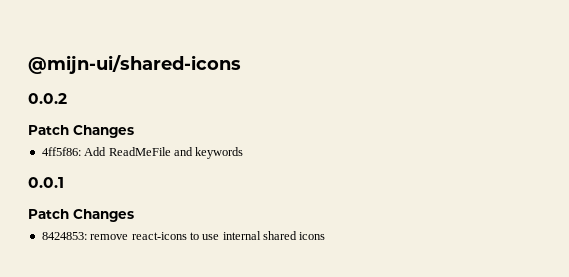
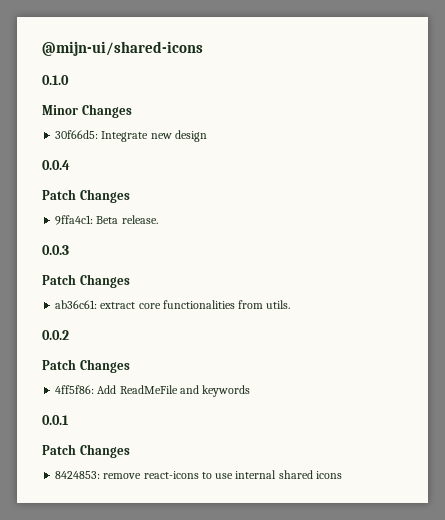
+ 0.1.0
+ Minor Changes
+ 30f66d5: Integrate new design
+ 0.0.4
+ Patch Changes
+ 9ffa4c1: Beta release.
+ 0.0.3
+ Patch Changes
+ ab36c61: extract core functionalities from utils.

